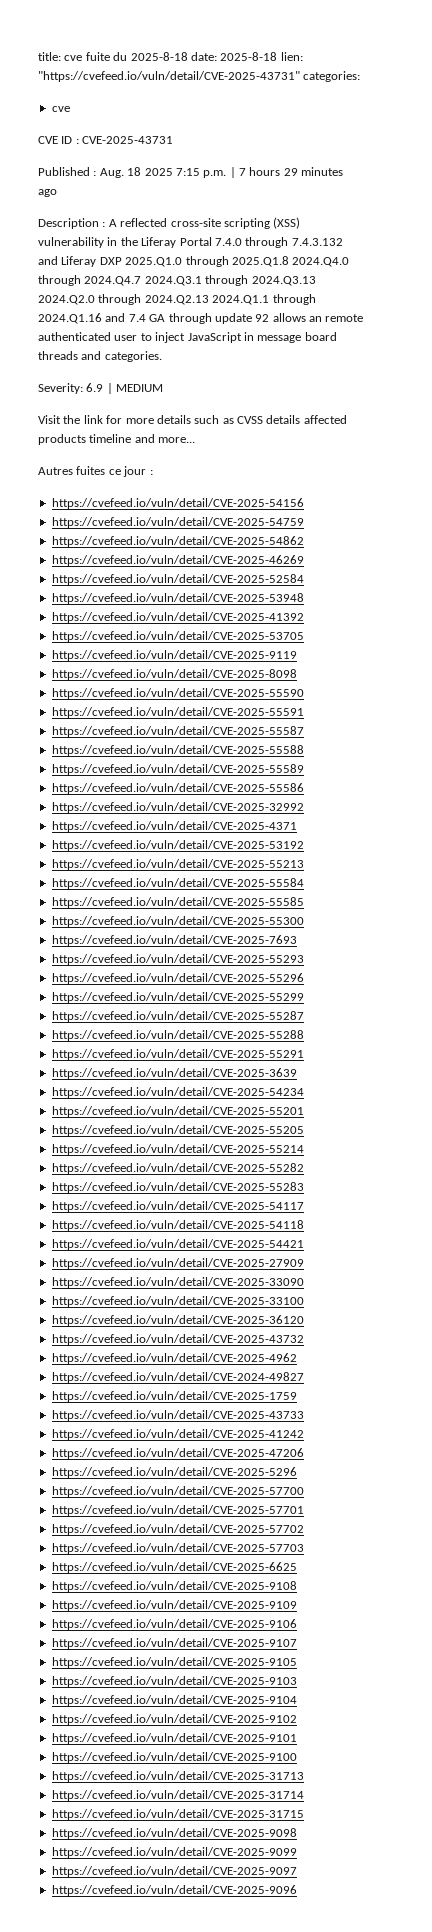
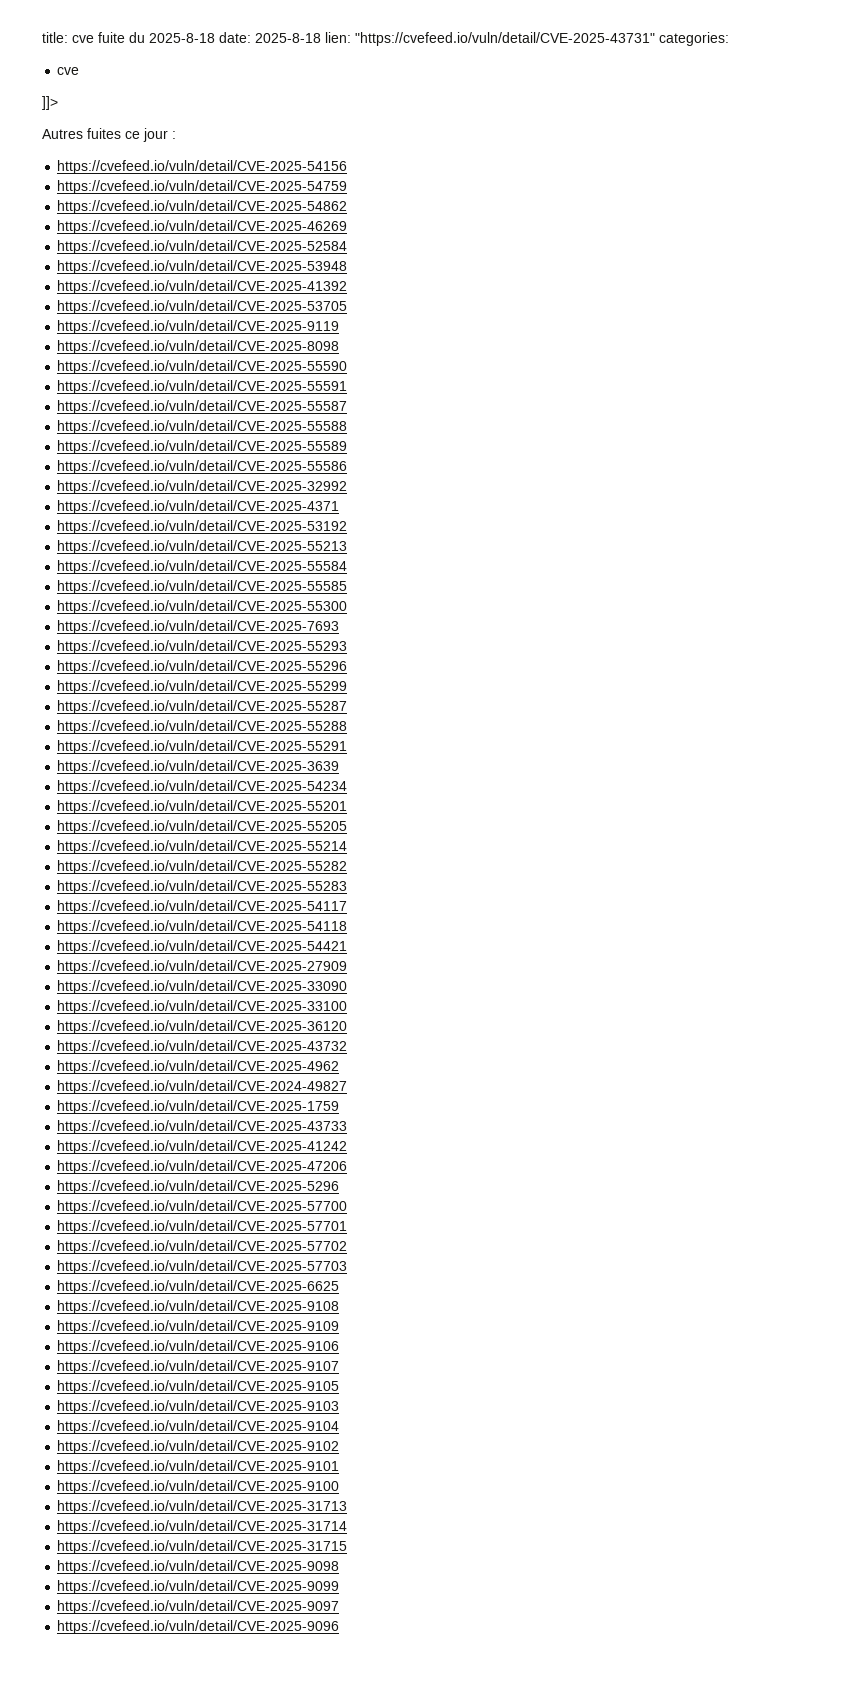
- CVE ID : CVE-2025-43731
- Published : Aug. 18 2025 7:15 p.m. | 7 hours 29 minutes ago
- Description : A reflected cross-site scripting (XSS) vulnerability in the Liferay Portal 7.4.0 through 7.4.3.132 and Liferay DXP 2025.Q1.0 through 2025.Q1.8 2024.Q4.0 through 2024.Q4.7 2024.Q3.1 through 2024.Q3.13 2024.Q2.0 through 2024.Q2.13 2024.Q1.1 through 2024.Q1.16 and 7.4 GA through update 92 allows an remote authenticated user to inject JavaScript in message board threads and categories.
- Severity: 6.9 | MEDIUM
- Visit the link for more details such as CVSS details affected products timeline and more...
+ ]]>

